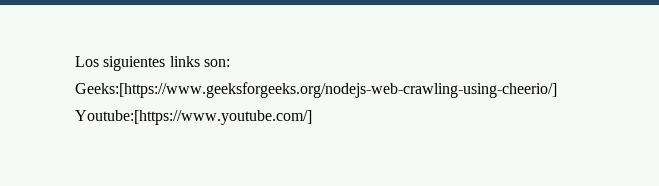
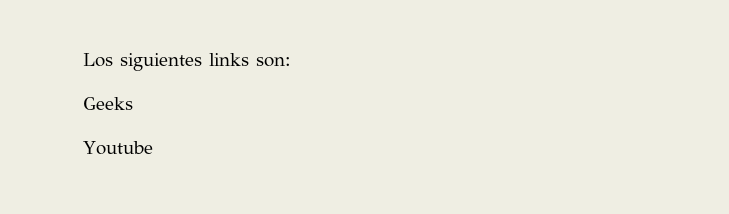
- Geeks:[https://www.geeksforgeeks.org/nodejs-web-crawling-using-cheerio/]
- Youtube:[https://www.youtube.com/]
+ Geeks
+ Youtube

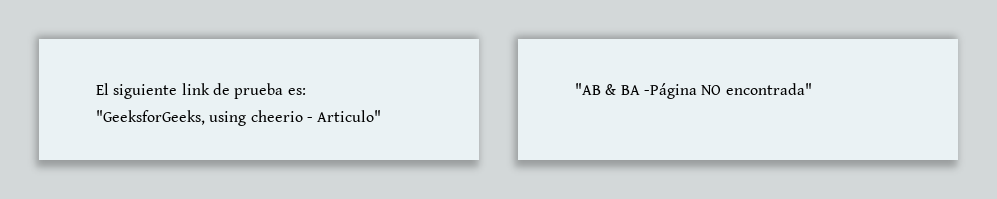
- Los siguientes links son:
- Geeks
- Youtube
+ El siguiente link de prueba es:
+ "GeeksforGeeks, using cheerio - Articulo"
+ "AB & BA -Página NO encontrada"

